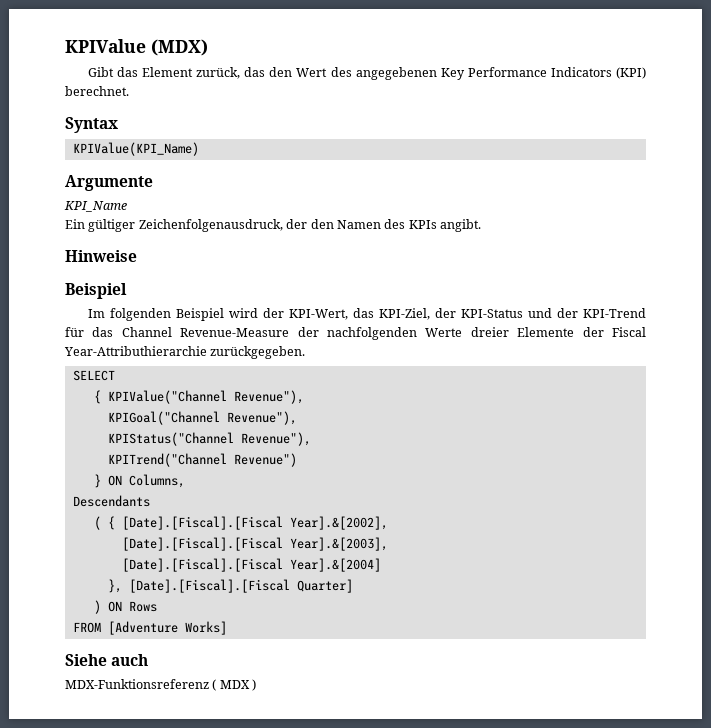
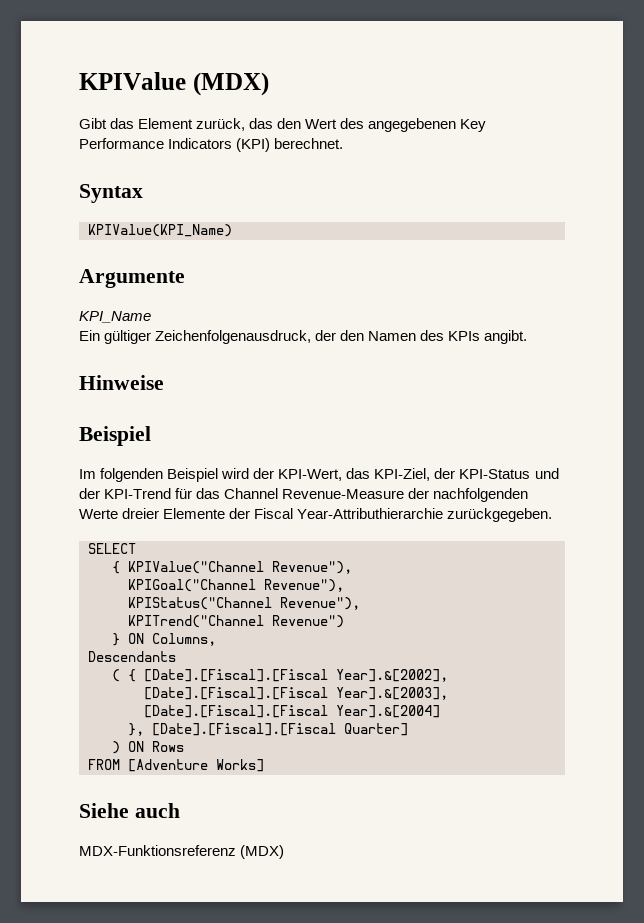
- MDX-Funktionsreferenz ( MDX )
+ MDX-Funktionsreferenz (MDX)

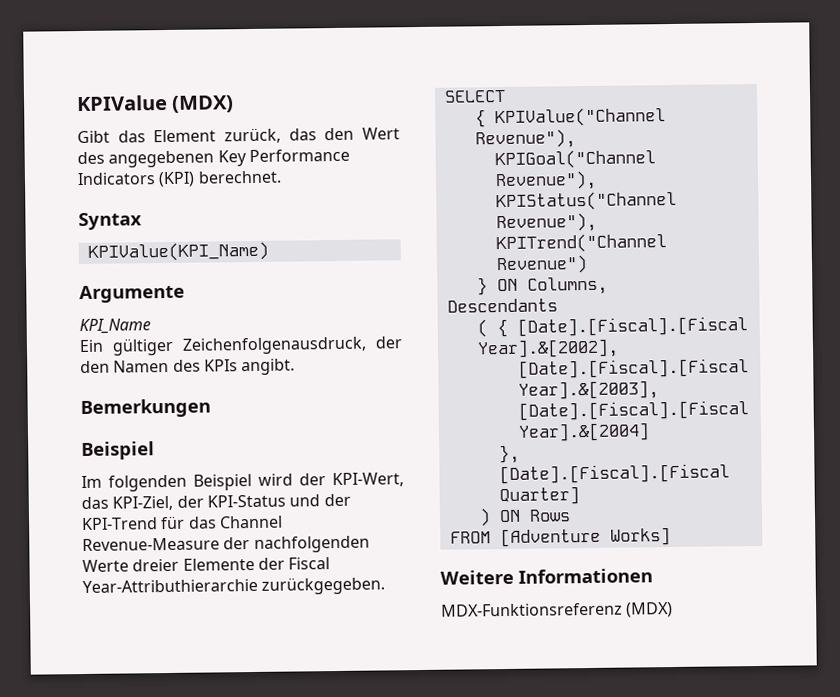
- Hinweise
+ Bemerkungen
- Siehe auch
+ Weitere Informationen

